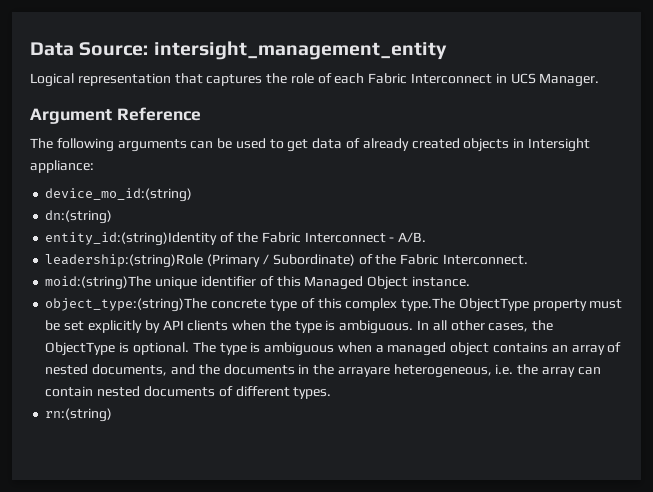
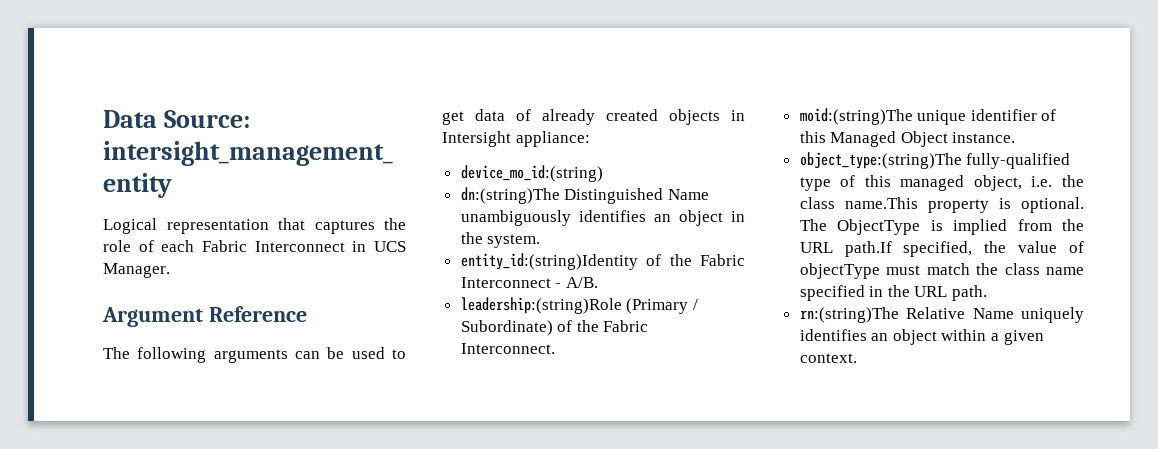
- dn:(string)
+ dn:(string)The Distinguished Name unambiguously identifies an object in the system.
- object_type:(string)The concrete type of this complex type.The ObjectType property must be set explicitly by API clients when the type is ambiguous. In all other cases, the ObjectType is optional. The type is ambiguous when a managed object contains an array of nested documents, and the documents in the arrayare heterogeneous, i.e. the array can contain nested documents of different types.
- rn:(string)
+ object_type:(string)The fully-qualified type of this managed object, i.e. the class name.This property is optional. The ObjectType is implied from the URL path.If specified, the value of objectType must match the class name specified in the URL path.
+ rn:(string)The Relative Name uniquely identifies an object within a given context.

